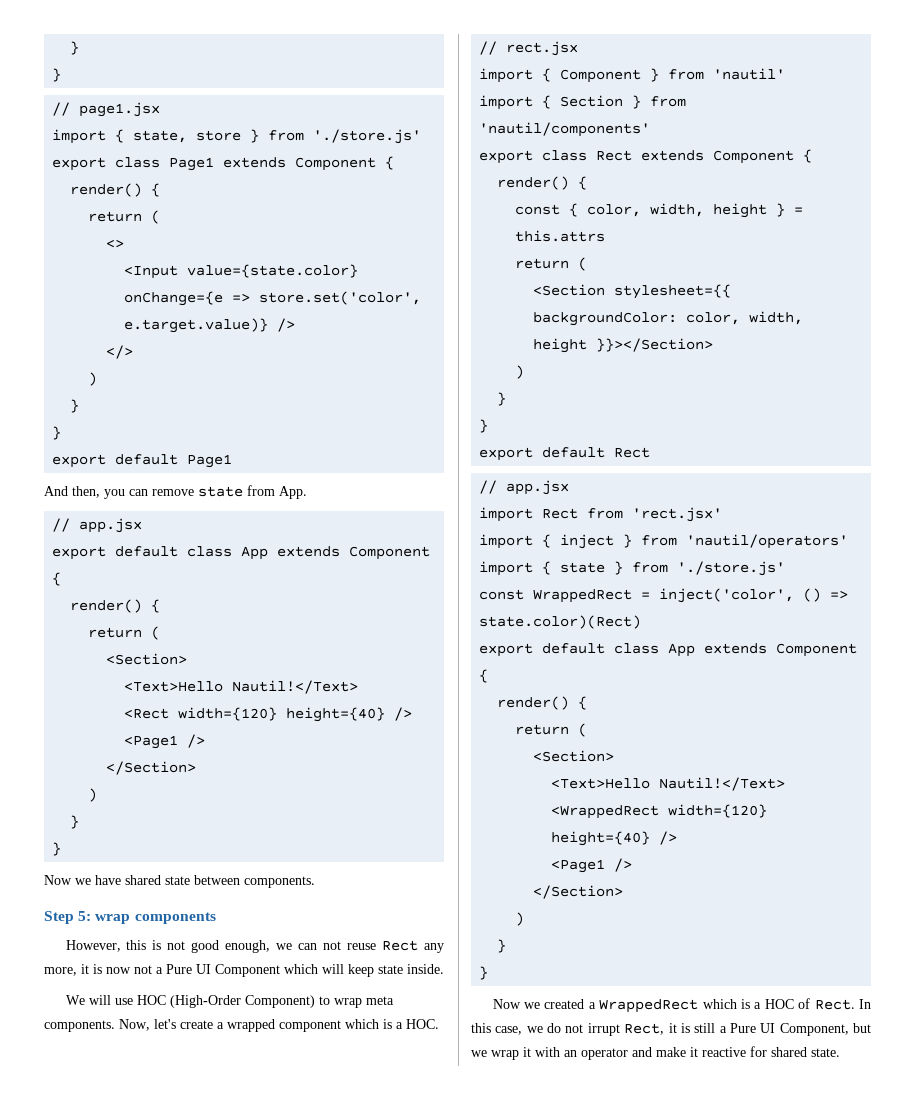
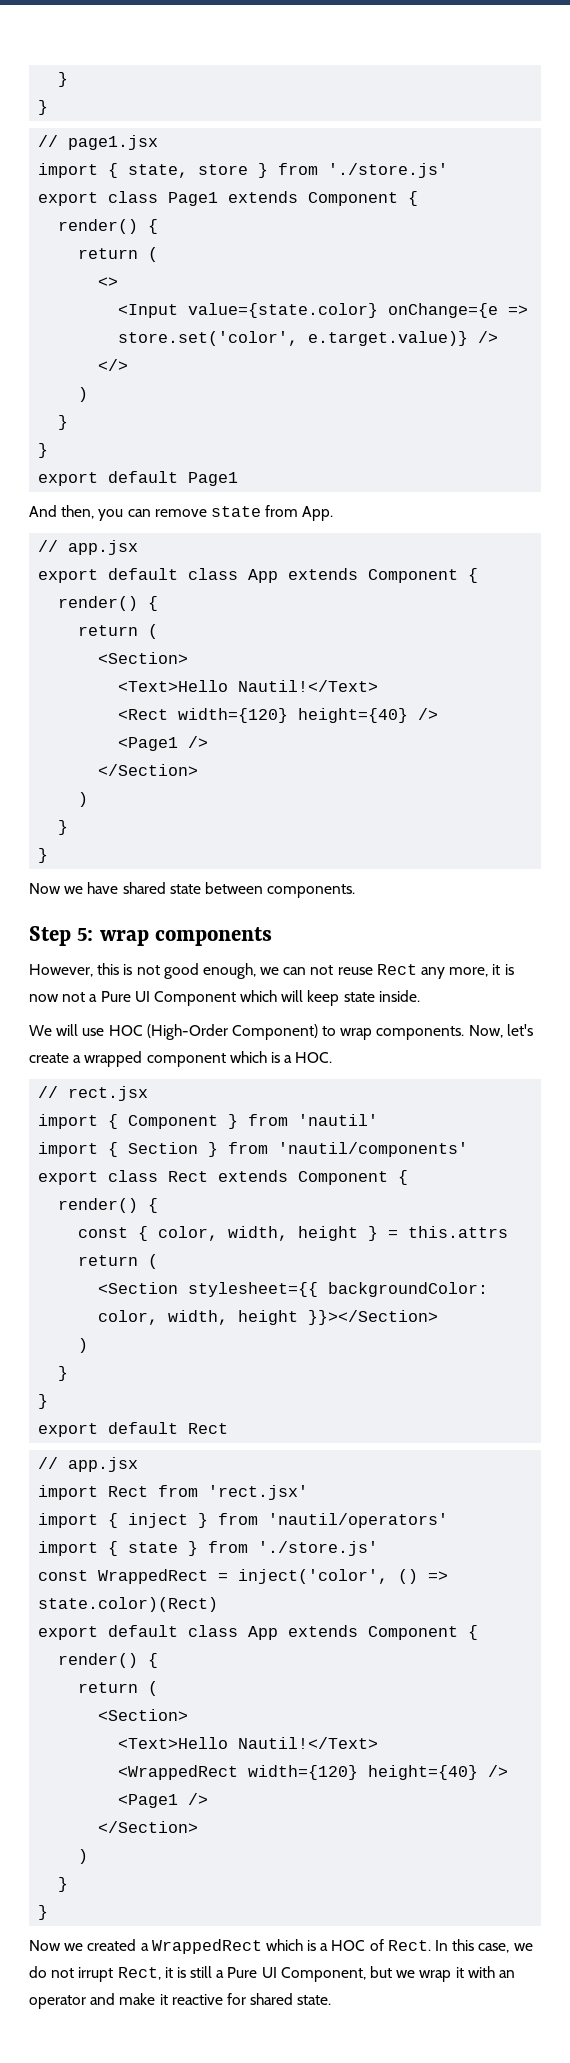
- We will use HOC (High-Order Component) to wrap meta components.
+ We will use HOC (High-Order Component) to wrap components.

